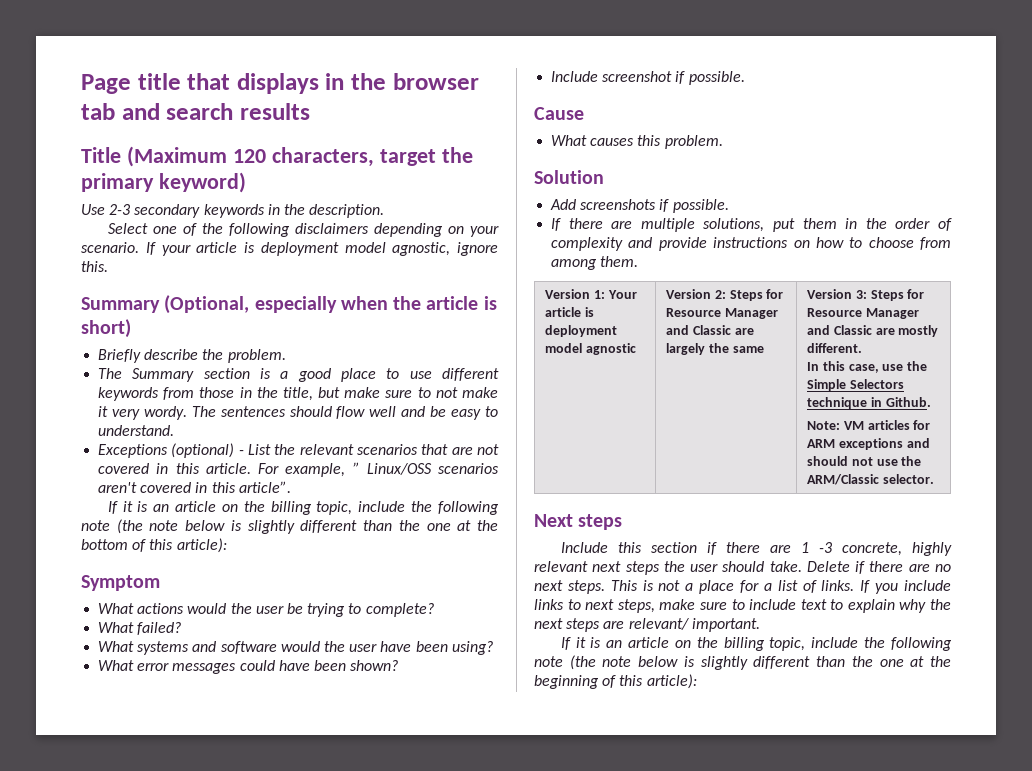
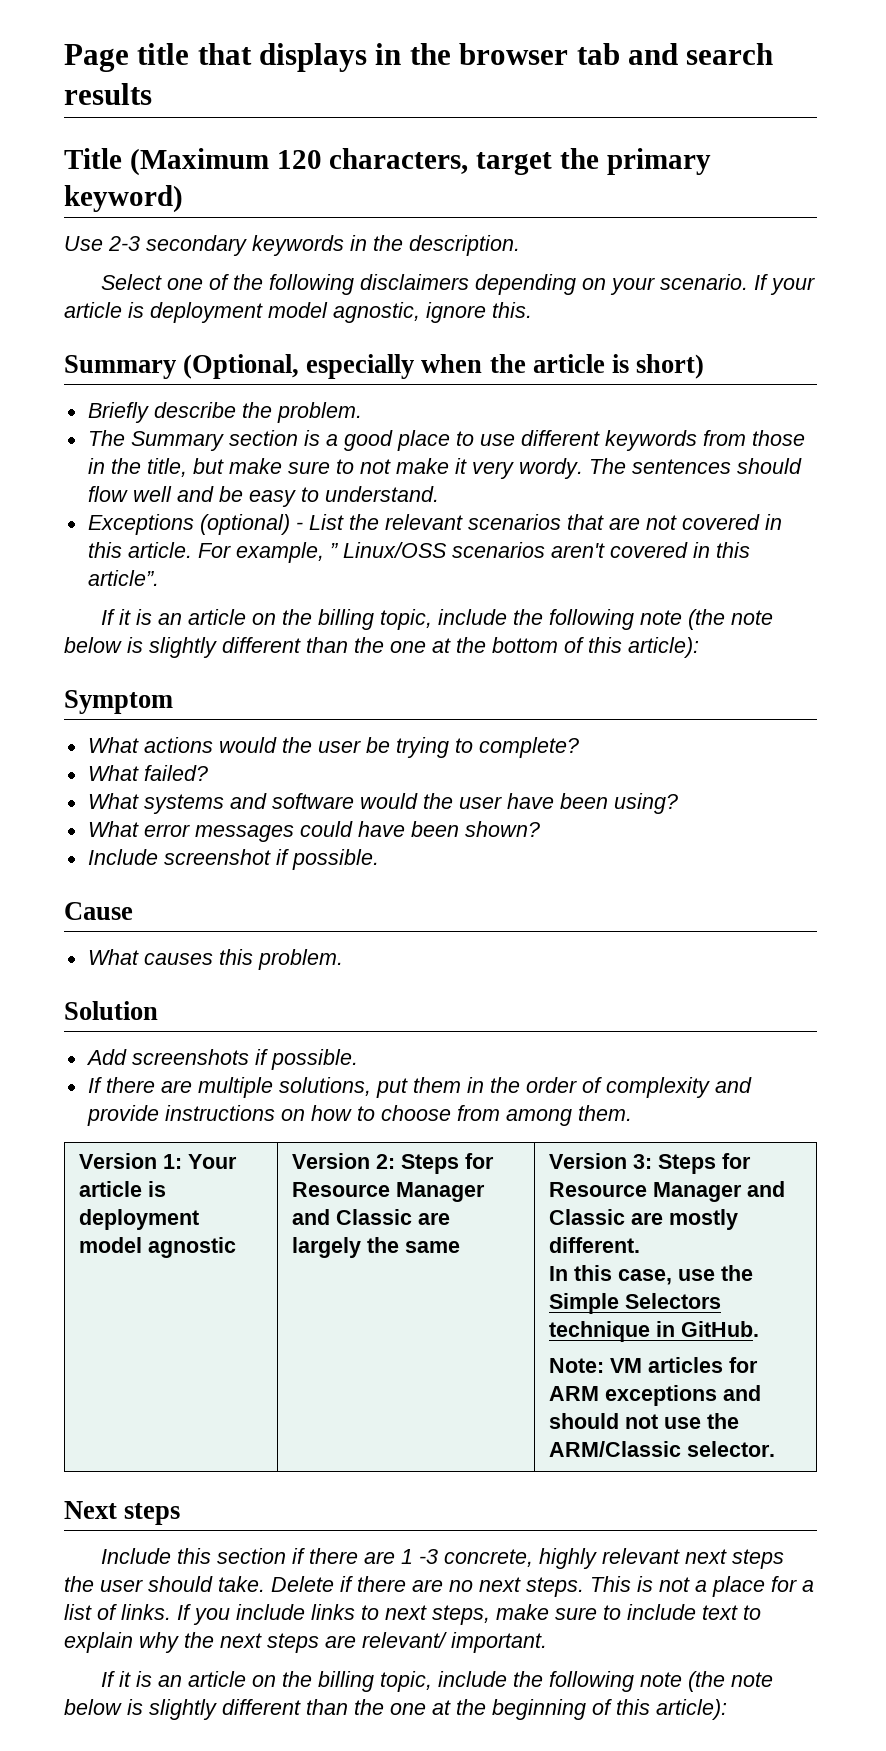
- In this case, use the Simple Selectors technique in Github.
+ In this case, use the Simple Selectors technique in GitHub.

